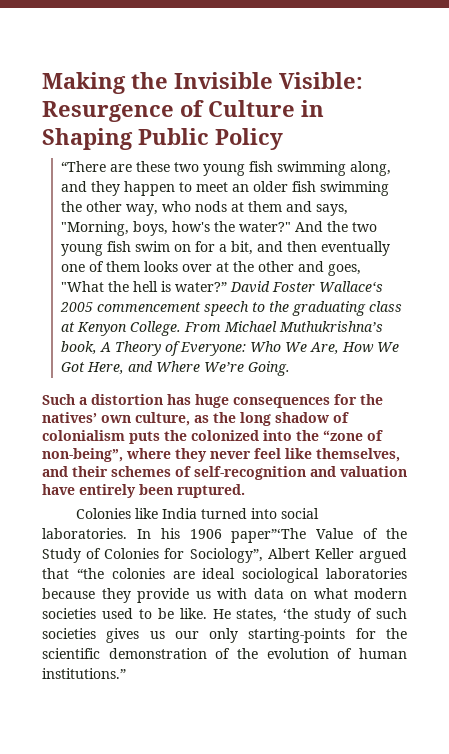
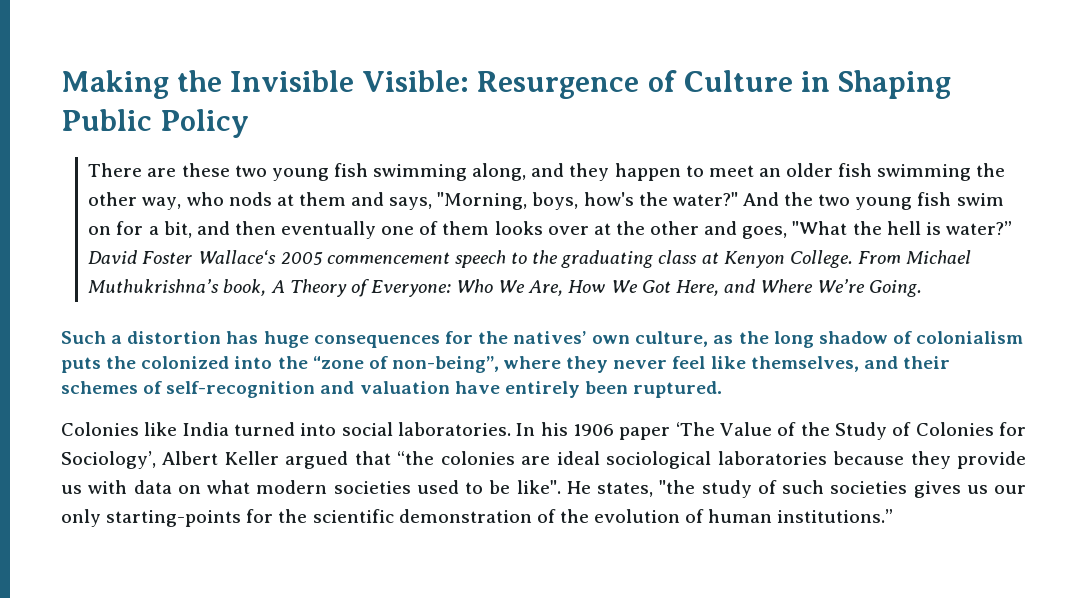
- “There are these two young fish swimming along, and they happen to meet an older fish swimming the other way, who nods at them and says, "Morning, boys, how's the water?"
+ There are these two young fish swimming along, and they happen to meet an older fish swimming the other way, who nods at them and says, "Morning, boys, how's the water?"
- In his 1906 paper”‘The Value of the Study of Colonies for Sociology”, Albert Keller argued that “the colonies are ideal sociological laboratories because they provide us with data on what modern societies used to be like.
+ In his 1906 paper ‘The Value of the Study of Colonies for Sociology’, Albert Keller argued that “the colonies are ideal sociological laboratories because they provide us with data on what modern societies used to be like".
- He states, ‘the study of such societies gives us our only starting-points for the scientific demonstration of the evolution of human institutions.”
+ He states, "the study of such societies gives us our only starting-points for the scientific demonstration of the evolution of human institutions.”

